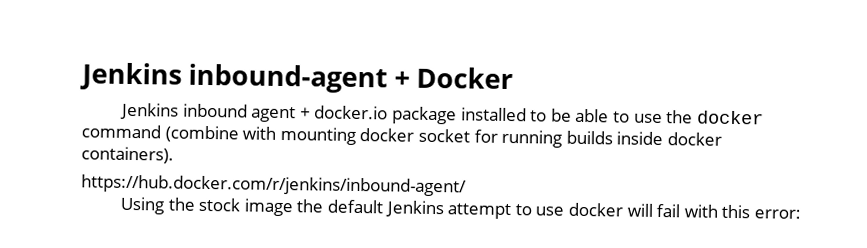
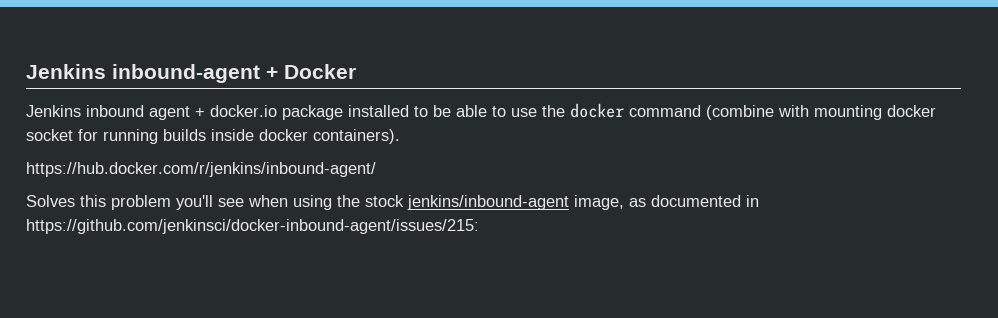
- Using the stock image the default Jenkins attempt to use docker will fail with this error:
+ Solves this problem you'll see when using the stock jenkins/inbound-agent image, as documented in https://github.com/jenkinsci/docker-inbound-agent/issues/215:

